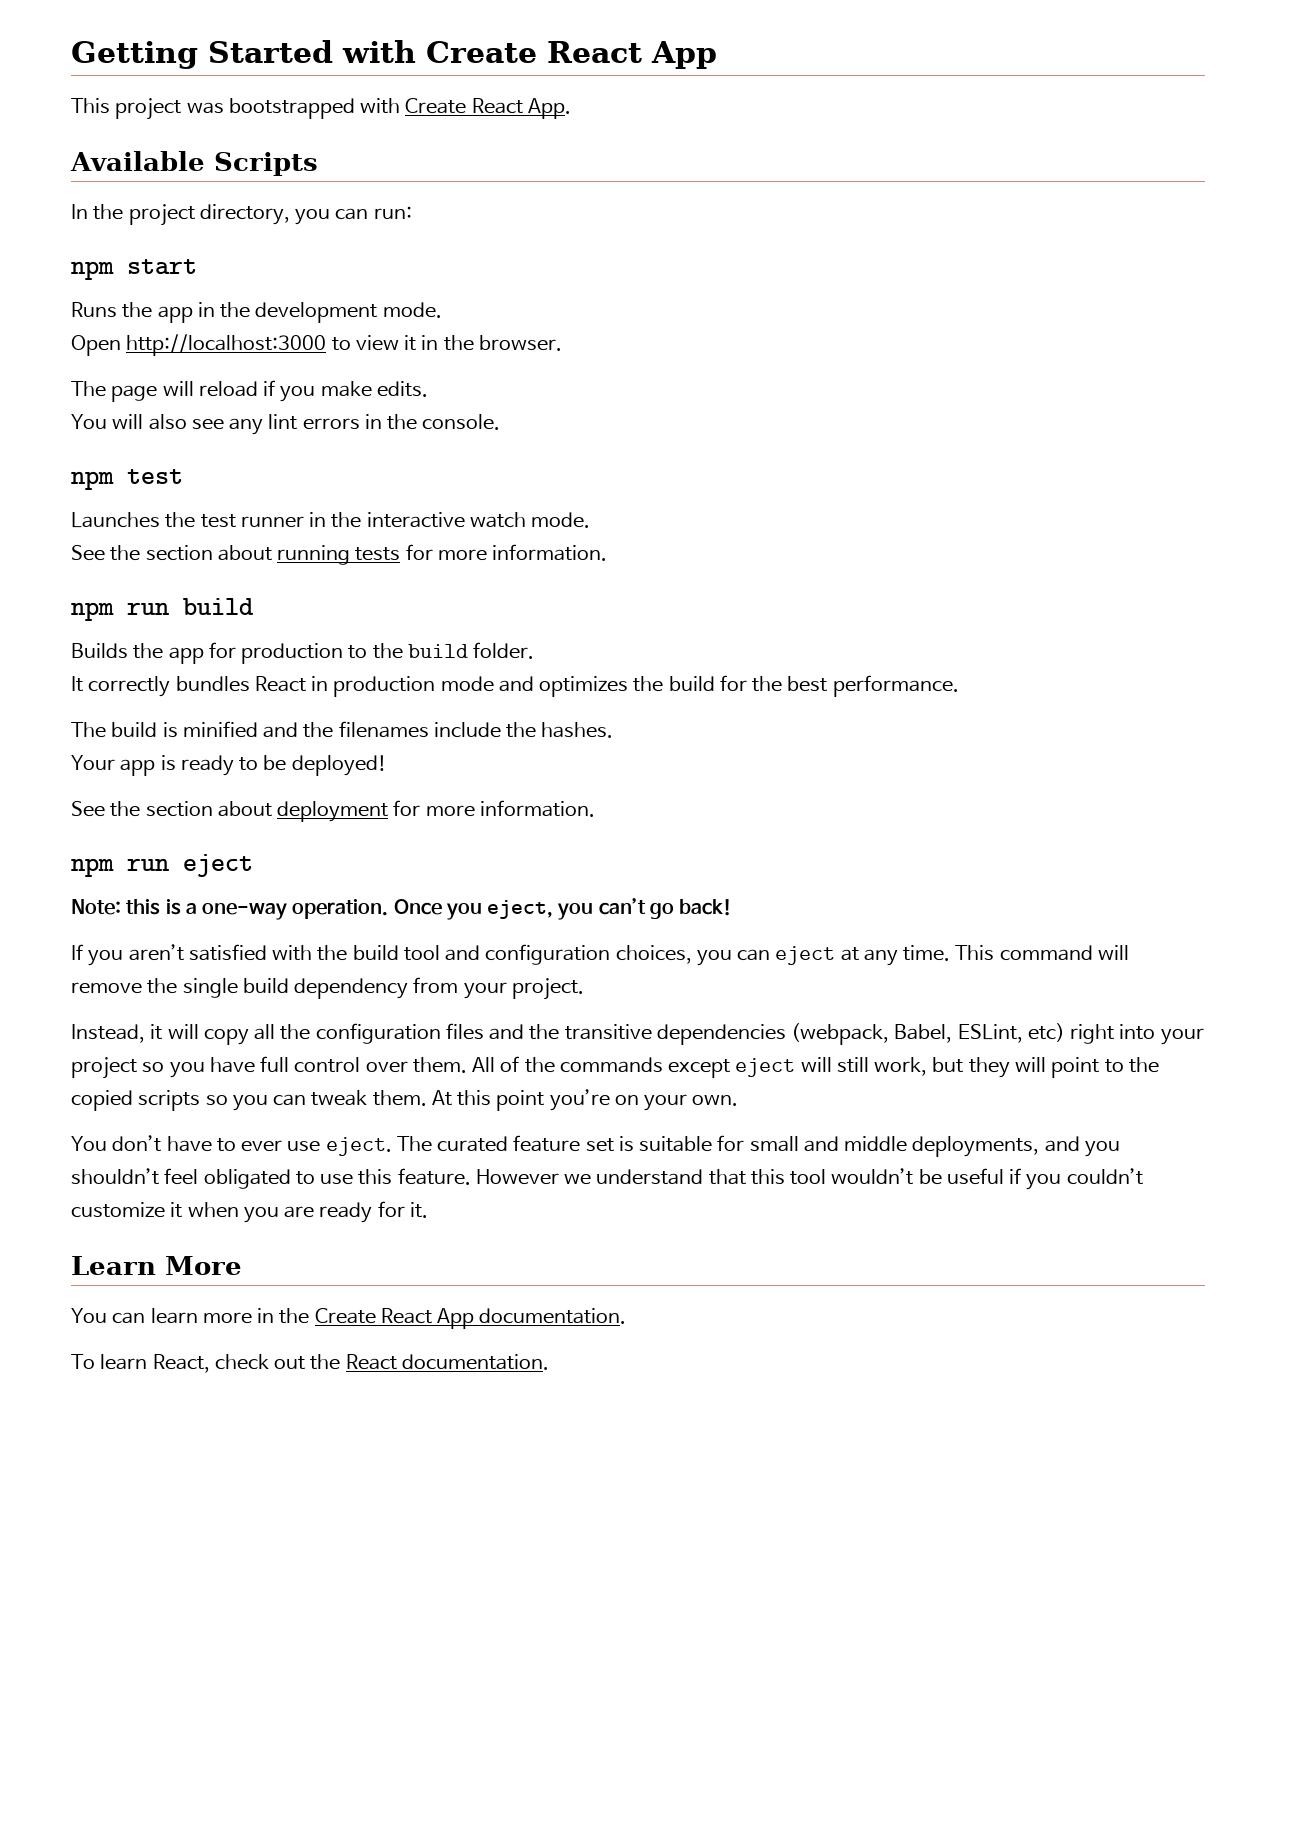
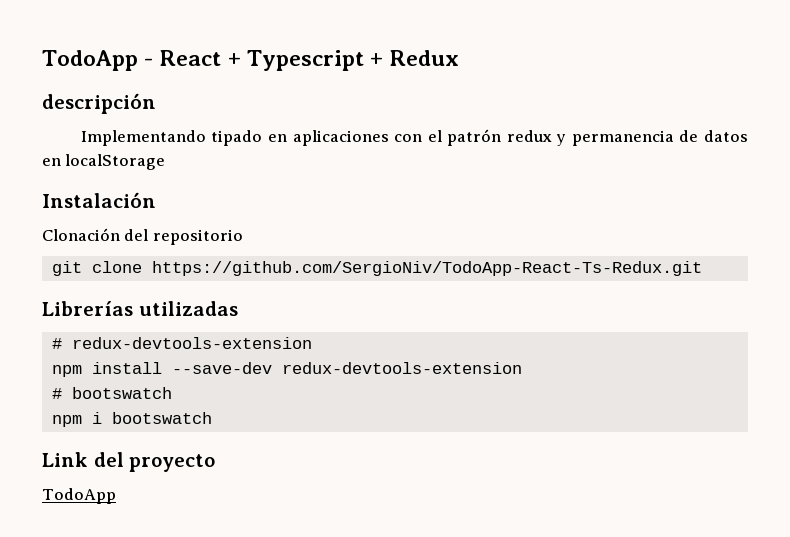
- Getting Started with Create React App
- This project was bootstrapped with Create React App.
- Available Scripts
- In the project directory, you can run:
- npm start
- Runs the app in the development mode.
- Open http://localhost:3000 to view it in the browser.
- The page will reload if you make edits.
- You will also see any lint errors in the console.
- npm test
- Launches the test runner in the interactive watch mode.
- See the section about running tests for more information.
- npm run build
- Builds the app for production to the build folder.
- It correctly bundles React in production mode and optimizes the build for the best performance.
- The build is minified and the filenames include the hashes.
- Your app is ready to be deployed!
- See the section about deployment for more information.
- npm run eject
- Note: this is a one-way operation. Once you eject, you can’t go back!
- If you aren’t satisfied with the build tool and configuration choices, you can eject at any time. This command will remove the single build dependency from your project.
- Instead, it will copy all the configuration files and the transitive dependencies (webpack, Babel, ESLint, etc) right into your project so you have full control over them. All of the commands except eject will still work, but they will point to the copied scripts so you can tweak them. At this point you’re on your own.
- You don’t have to ever use eject. The curated feature set is suitable for small and middle deployments, and you shouldn’t feel obligated to use this feature. However we understand that this tool wouldn’t be useful if you couldn’t customize it when you are ready for it.
- Learn More
- You can learn more in the Create React App documentation.
- To learn React, check out the React documentation.
+ TodoApp - React + Typescript + Redux
+ descripción
+ Implementando tipado en aplicaciones con el patrón redux y permanencia de datos en localStorage
+ Instalación
+ Clonación del repositorio
+ git clone https://github.com/SergioNiv/TodoApp-React-Ts-Redux.git
+ Librerías utilizadas
+ # redux-devtools-extension
+ npm install --save-dev redux-devtools-extension
+ # bootswatch
+ npm i bootswatch
+ Link del proyecto
+ TodoApp

